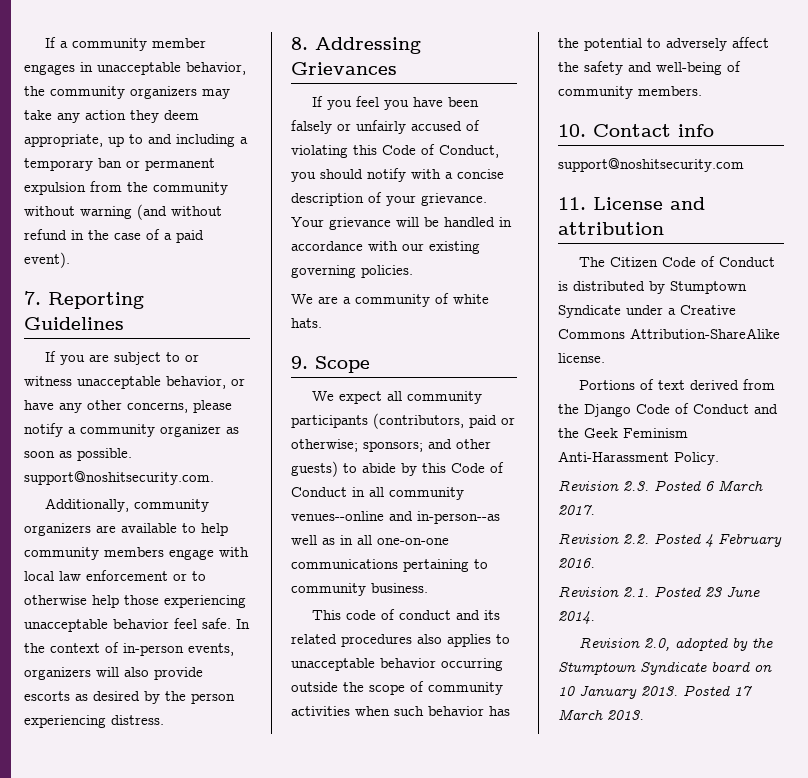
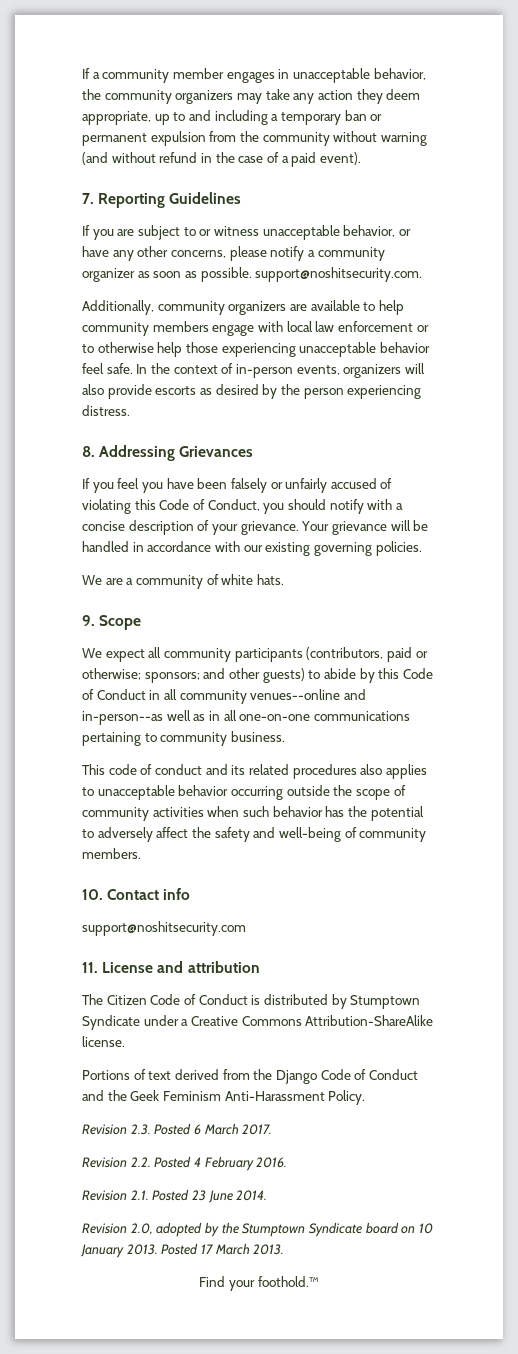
+ Find your foothold.™

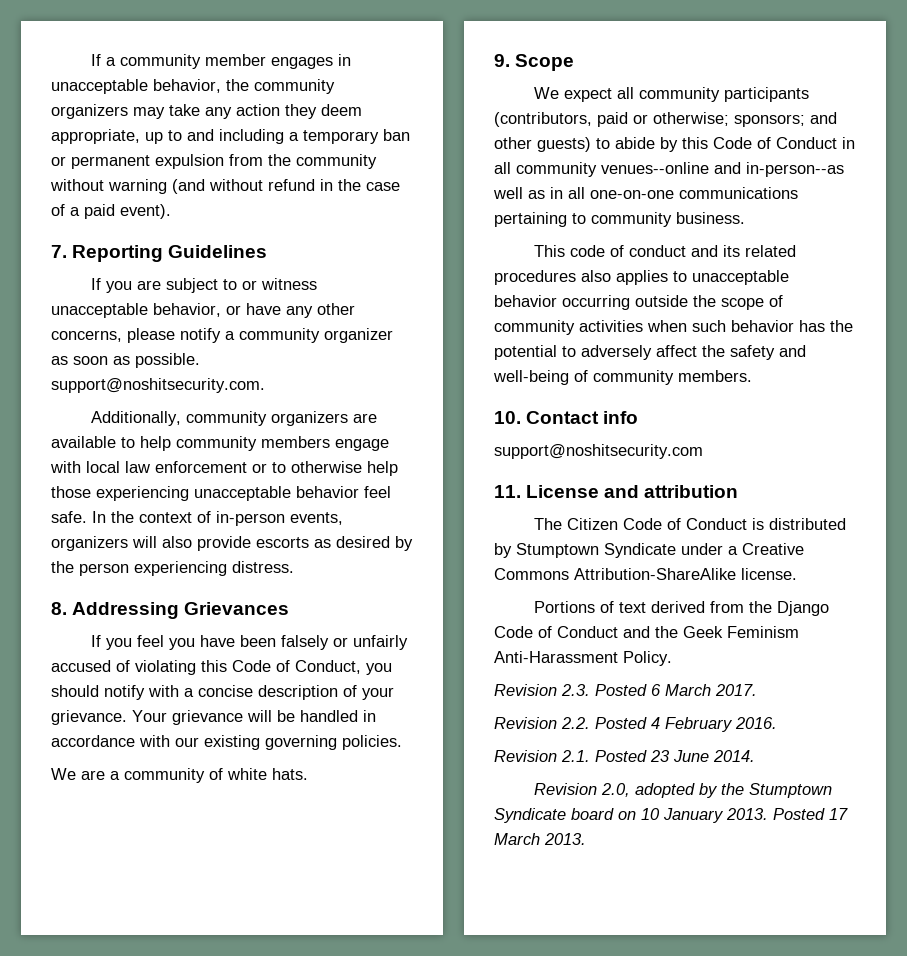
- Find your foothold.™

